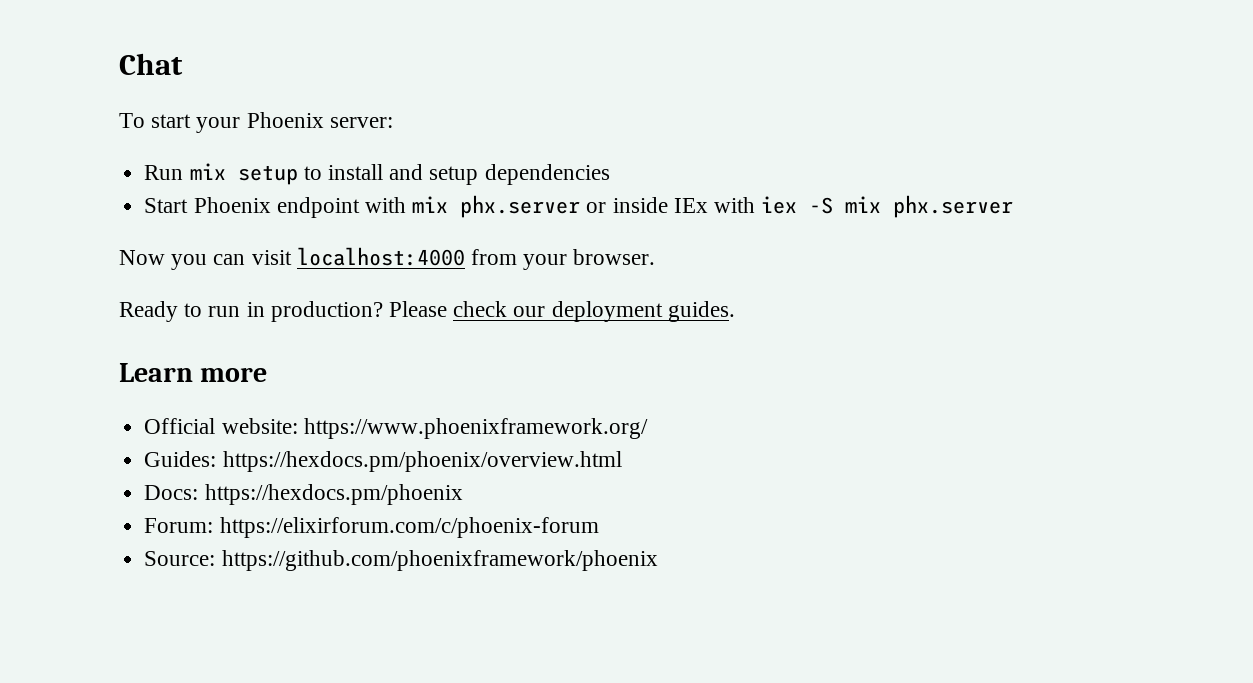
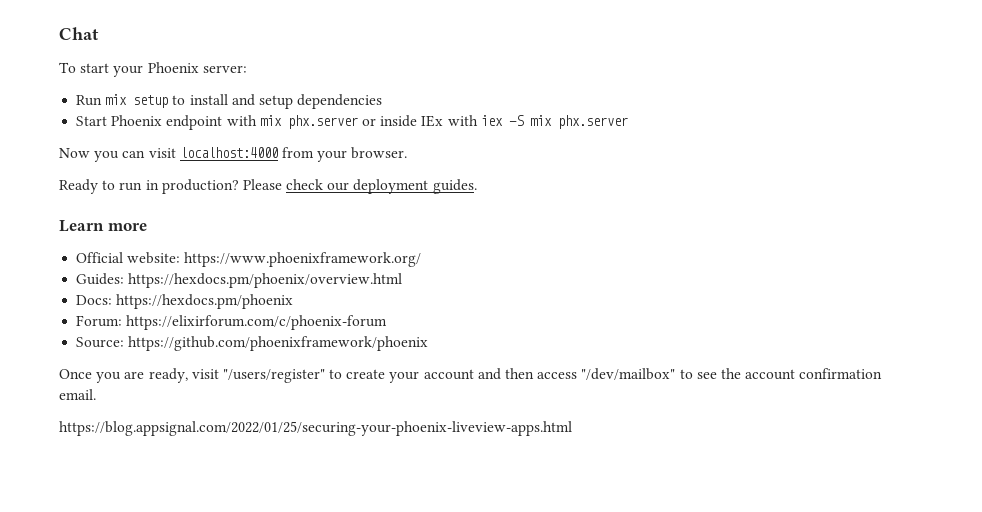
+ Once you are ready, visit "/users/register" to create your account and then access "/dev/mailbox" to see the account confirmation email.
+ https://blog.appsignal.com/2022/01/25/securing-your-phoenix-liveview-apps.html

